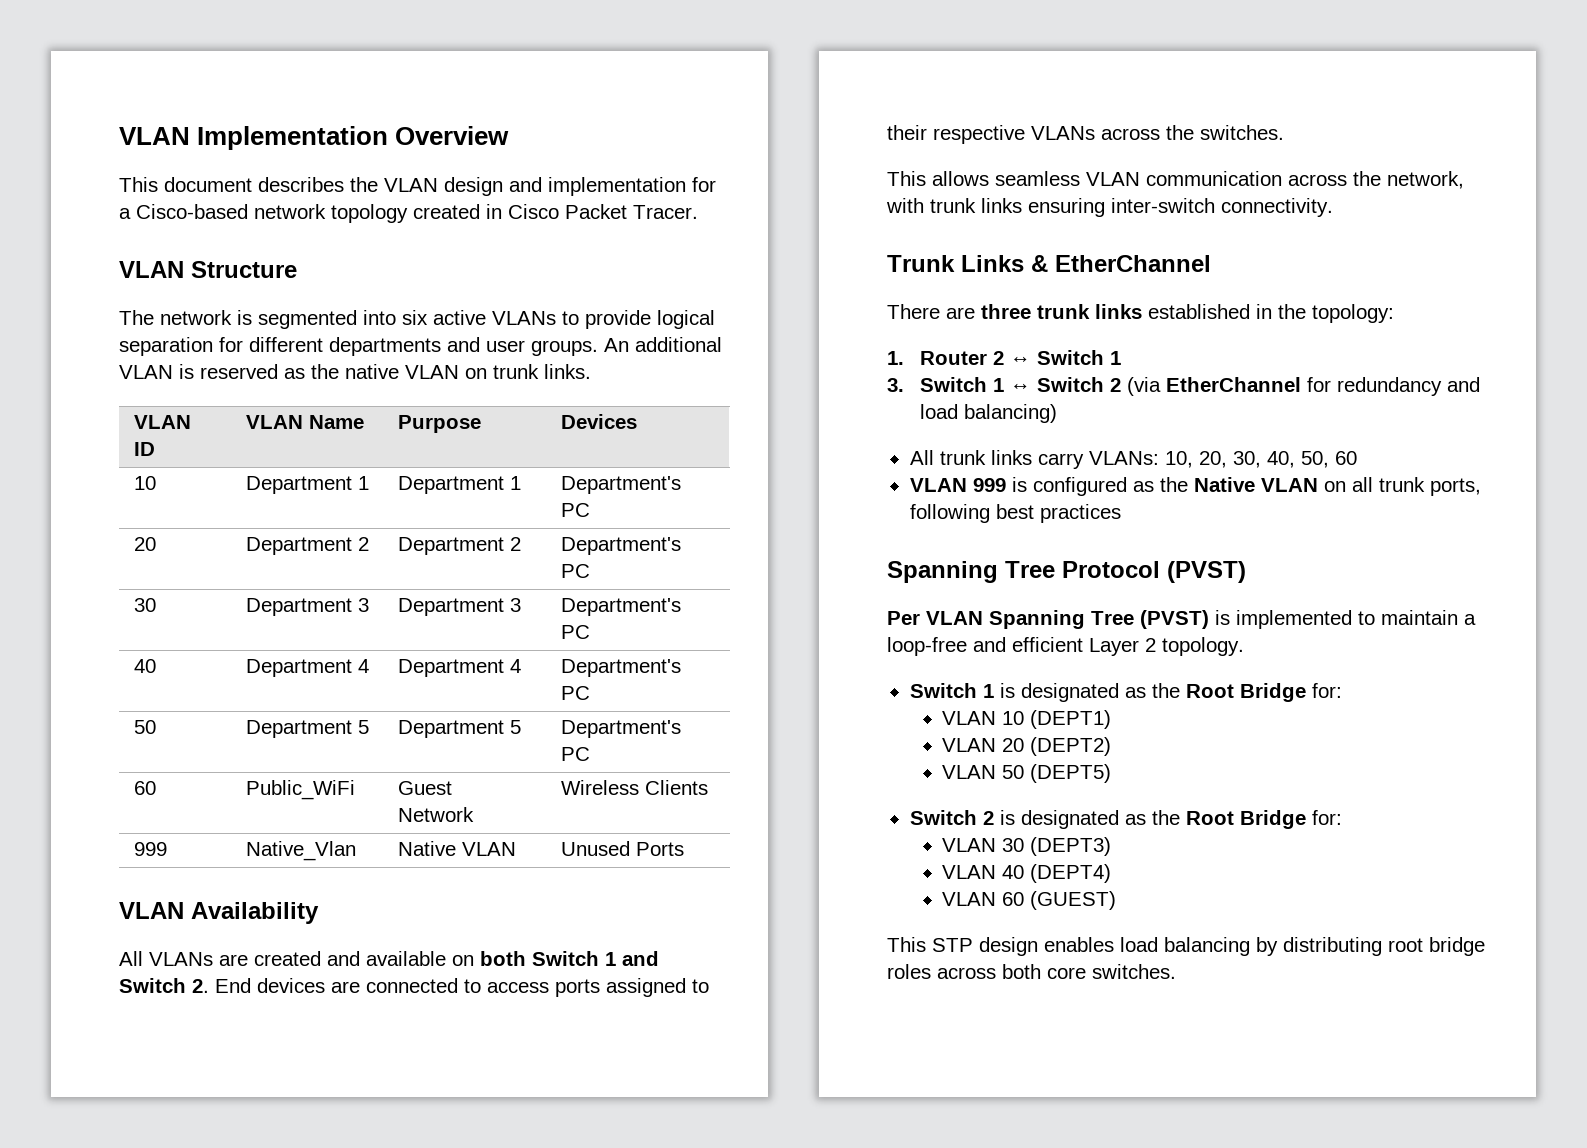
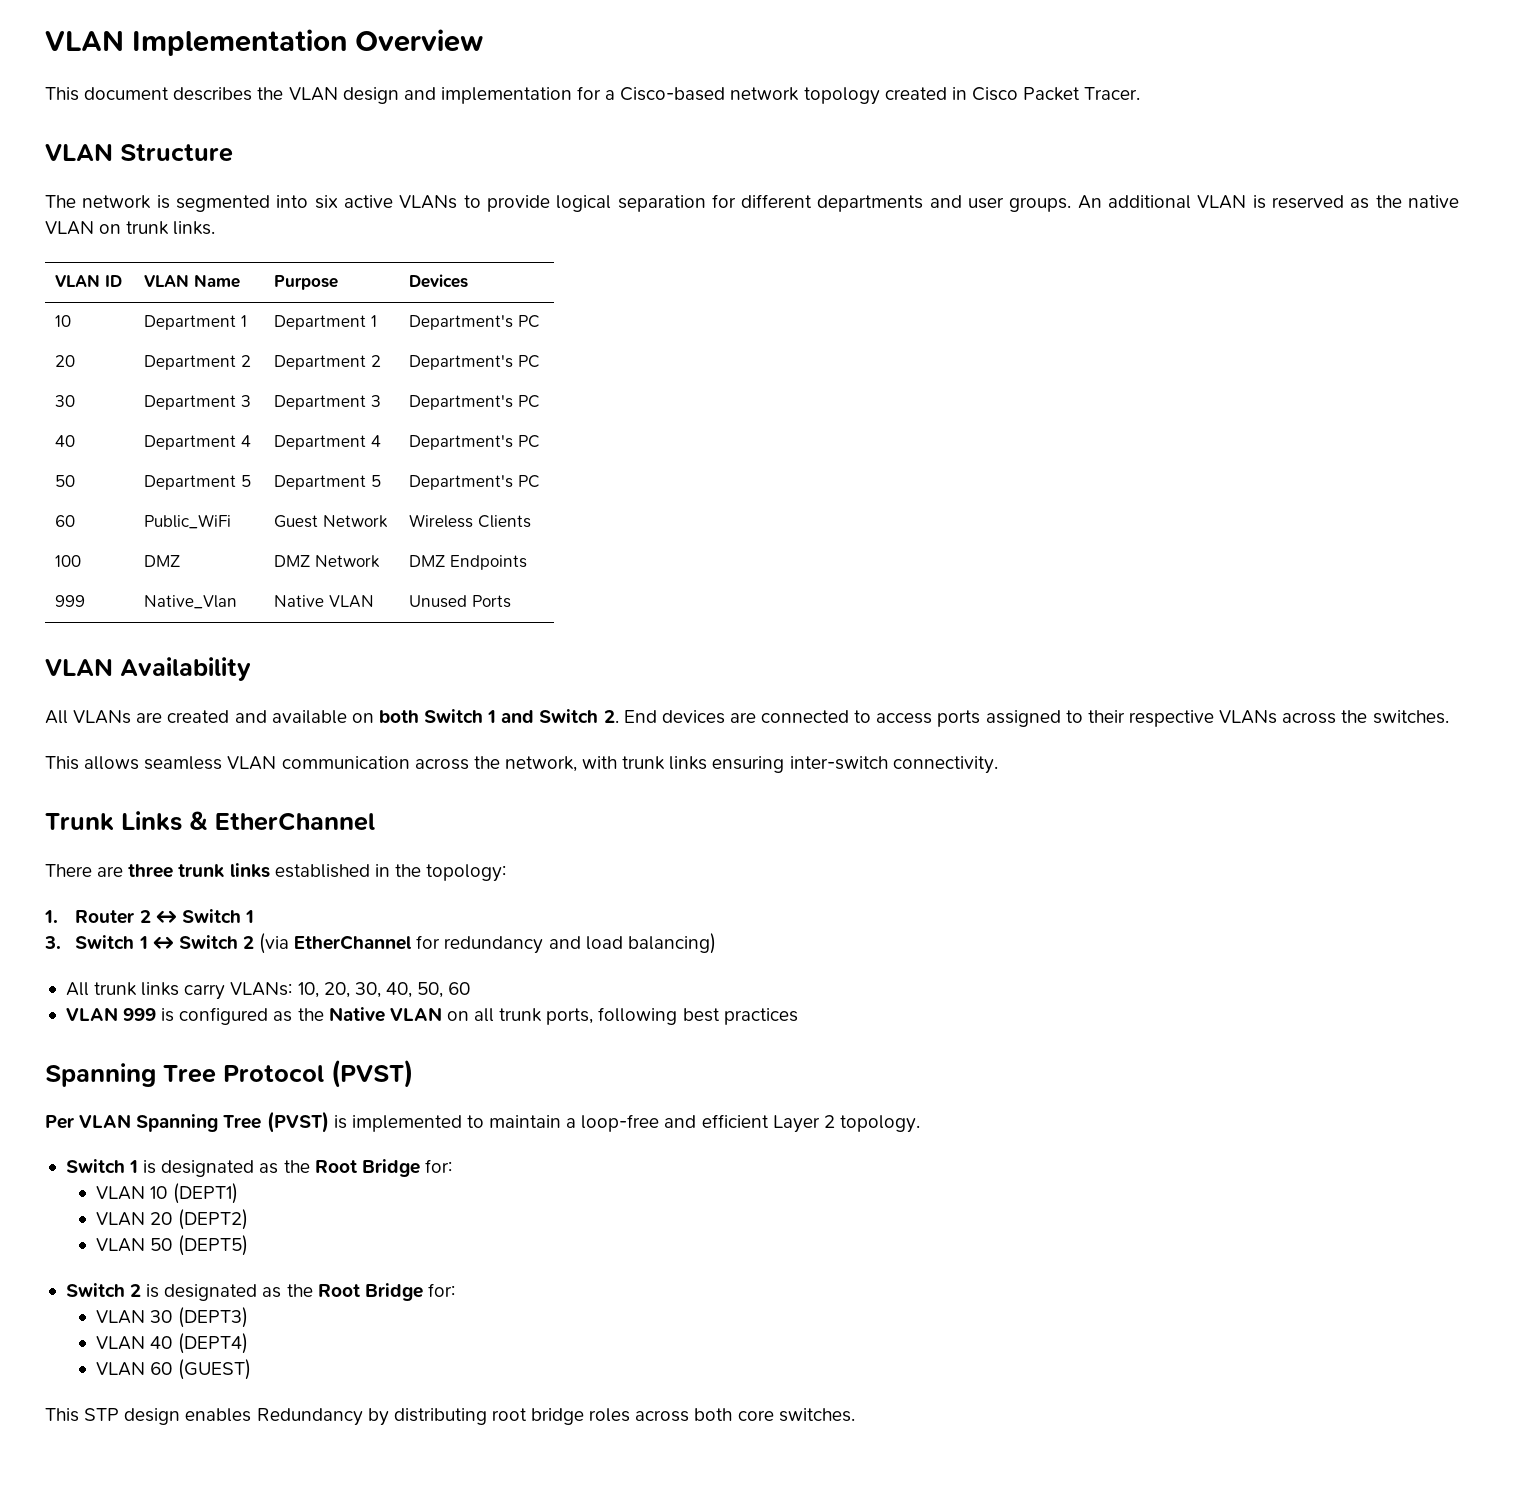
+ 100 | DMZ | DMZ Network | DMZ Endpoints
- This STP design enables load balancing by distributing root bridge roles across both core switches.
+ This STP design enables Redundancy by distributing root bridge roles across both core switches.

